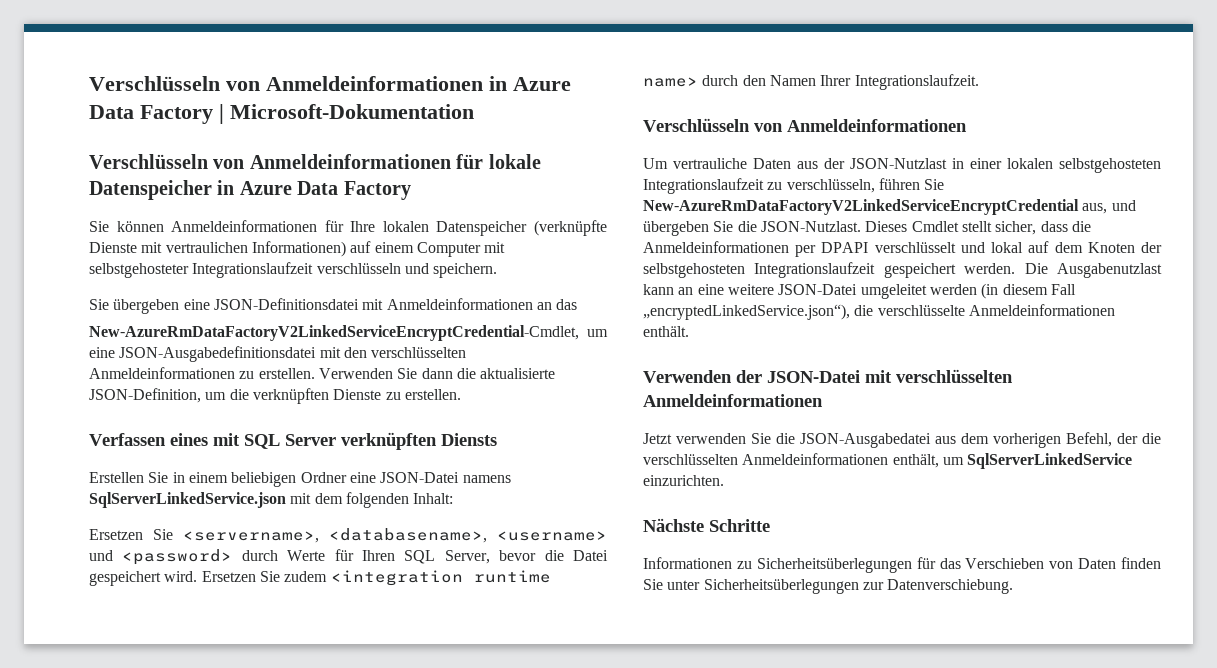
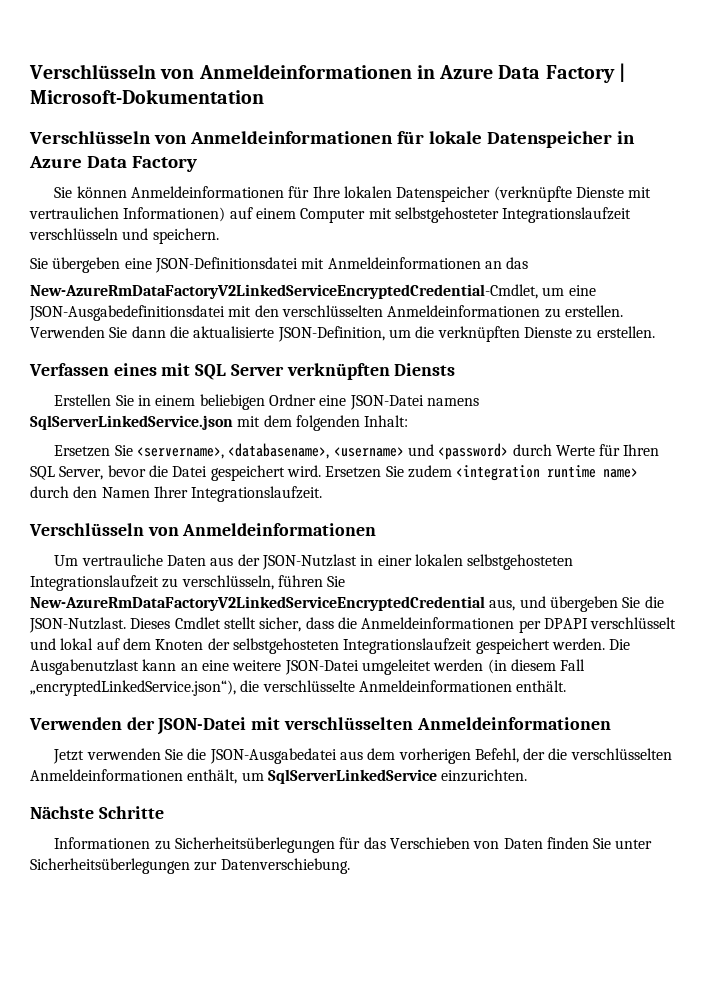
- New-AzureRmDataFactoryV2LinkedServiceEncryptCredential-Cmdlet, um eine JSON-Ausgabedefinitionsdatei mit den verschlüsselten Anmeldeinformationen zu erstellen.
+ New-AzureRmDataFactoryV2LinkedServiceEncryptedCredential-Cmdlet, um eine JSON-Ausgabedefinitionsdatei mit den verschlüsselten Anmeldeinformationen zu erstellen.
- Um vertrauliche Daten aus der JSON-Nutzlast in einer lokalen selbstgehosteten Integrationslaufzeit zu verschlüsseln, führen Sie New-AzureRmDataFactoryV2LinkedServiceEncryptCredential aus, und übergeben Sie die JSON-Nutzlast.
+ Um vertrauliche Daten aus der JSON-Nutzlast in einer lokalen selbstgehosteten Integrationslaufzeit zu verschlüsseln, führen Sie New-AzureRmDataFactoryV2LinkedServiceEncryptedCredential aus, und übergeben Sie die JSON-Nutzlast.

